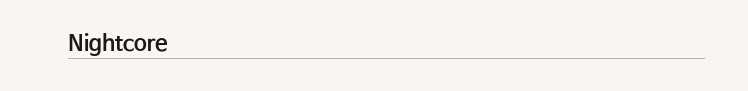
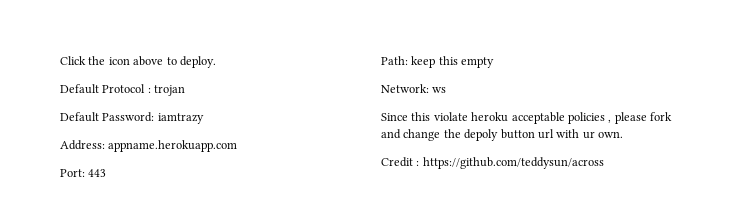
- Nightcore
+ Click the icon above to deploy.
+ Default Protocol : trojan
+ Default Password: iamtrazy
+ Address: appname.herokuapp.com
+ Port: 443
+ Path: keep this empty
+ Network: ws
+ Since this violate heroku acceptable policies , please fork and change the depoly button url with ur own.
+ Credit : https://github.com/teddysun/across

